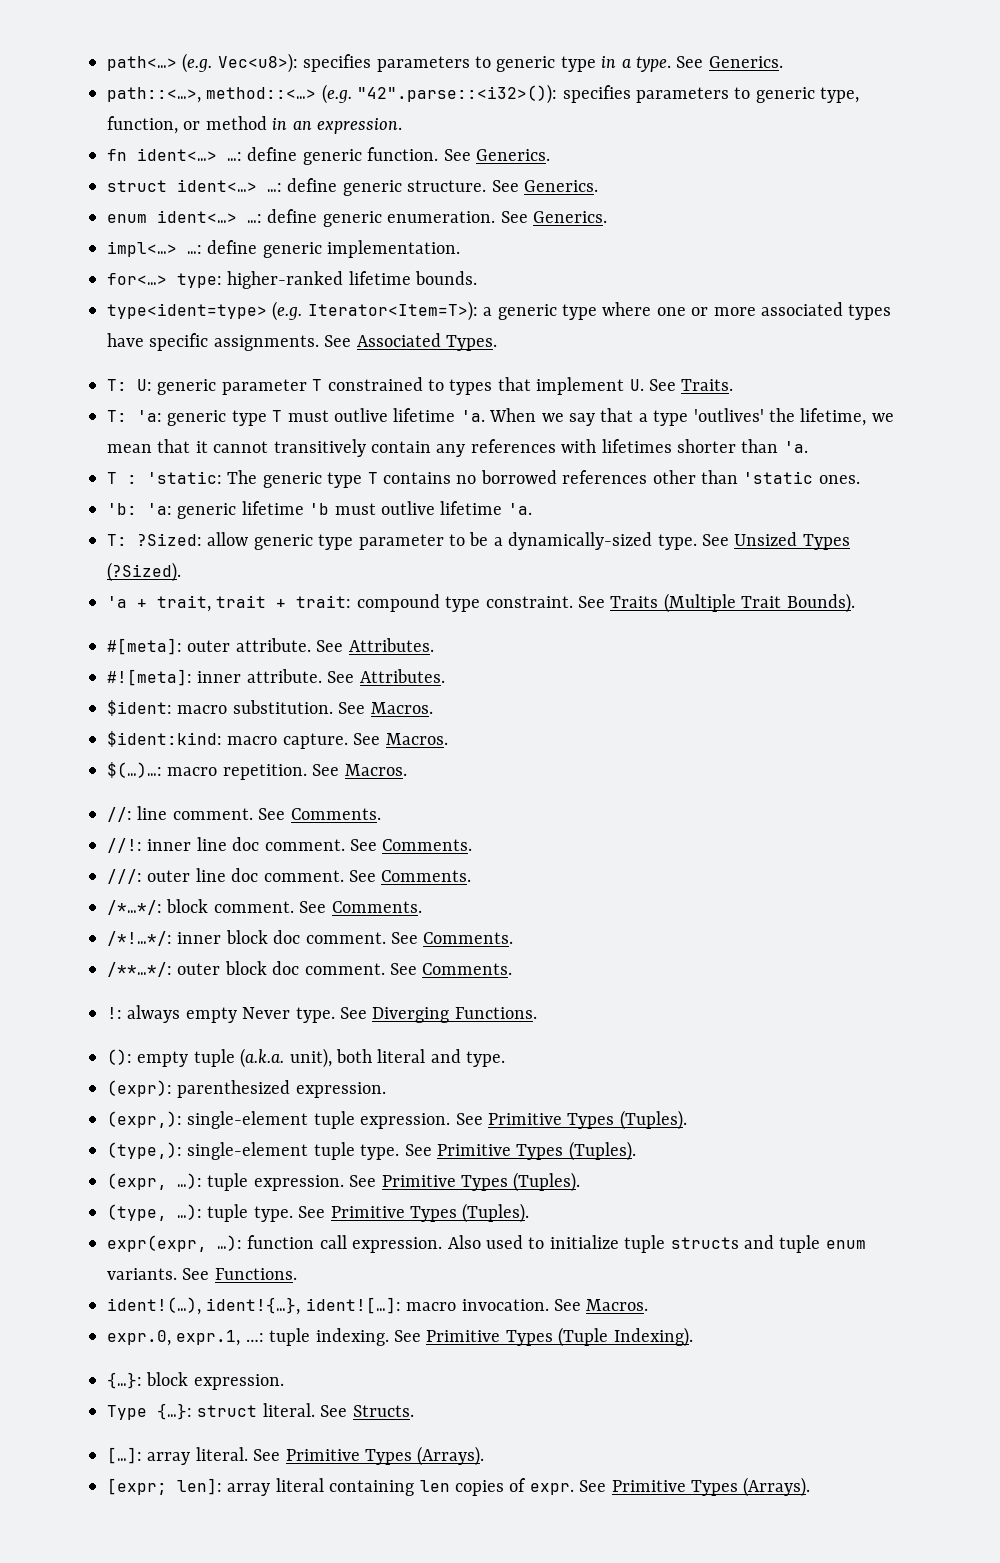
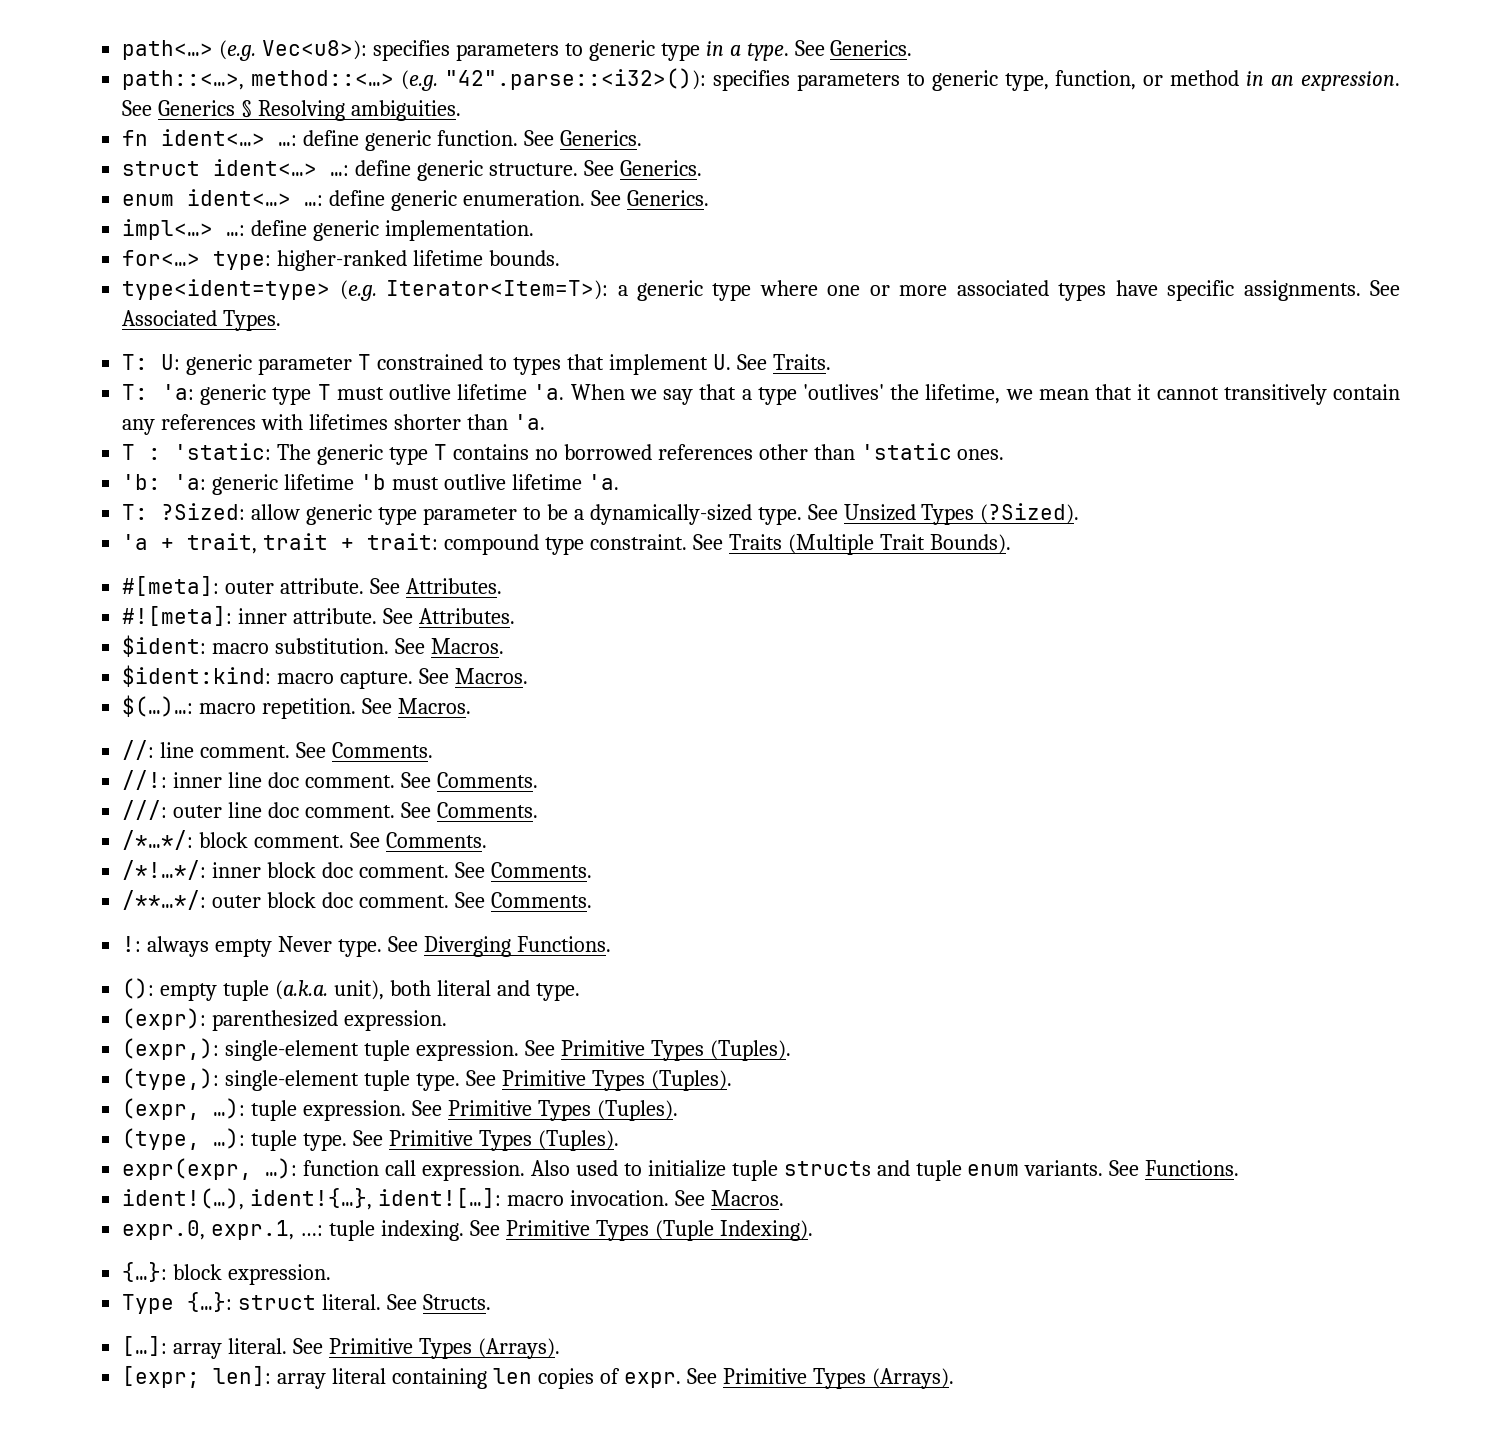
+ See Generics § Resolving ambiguities.

